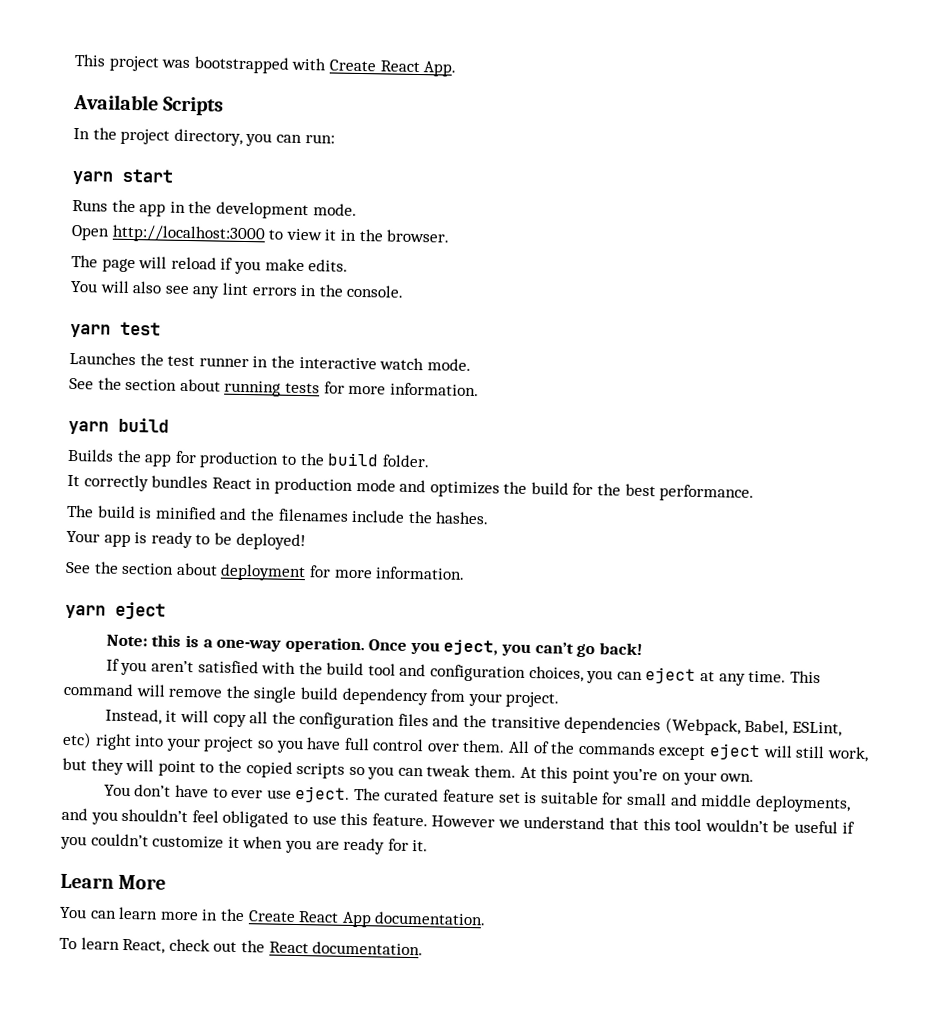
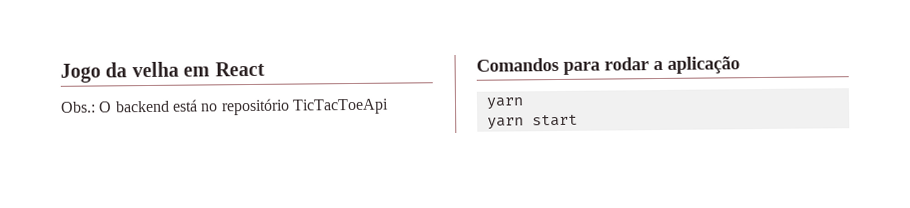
- This project was bootstrapped with Create React App.
- Available Scripts
- In the project directory, you can run:
+ Jogo da velha em React
+ Obs.: O backend está no repositório TicTacToeApi
+ Comandos para rodar a aplicação
+ yarn
  yarn start
- Runs the app in the development mode.
- Open http://localhost:3000 to view it in the browser.
- The page will reload if you make edits.
- You will also see any lint errors in the console.
- yarn test
- Launches the test runner in the interactive watch mode.
- See the section about running tests for more information.
- yarn build
- Builds the app for production to the build folder.
- It correctly bundles React in production mode and optimizes the build for the best performance.
- The build is minified and the filenames include the hashes.
- Your app is ready to be deployed!
- See the section about deployment for more information.
- yarn eject
- Note: this is a one-way operation. Once you eject, you can’t go back!
- If you aren’t satisfied with the build tool and configuration choices, you can eject at any time. This command will remove the single build dependency from your project.
- Instead, it will copy all the configuration files and the transitive dependencies (Webpack, Babel, ESLint, etc) right into your project so you have full control over them. All of the commands except eject will still work, but they will point to the copied scripts so you can tweak them. At this point you’re on your own.
- You don’t have to ever use eject. The curated feature set is suitable for small and middle deployments, and you shouldn’t feel obligated to use this feature. However we understand that this tool wouldn’t be useful if you couldn’t customize it when you are ready for it.
- Learn More
- You can learn more in the Create React App documentation.
- To learn React, check out the React documentation.

